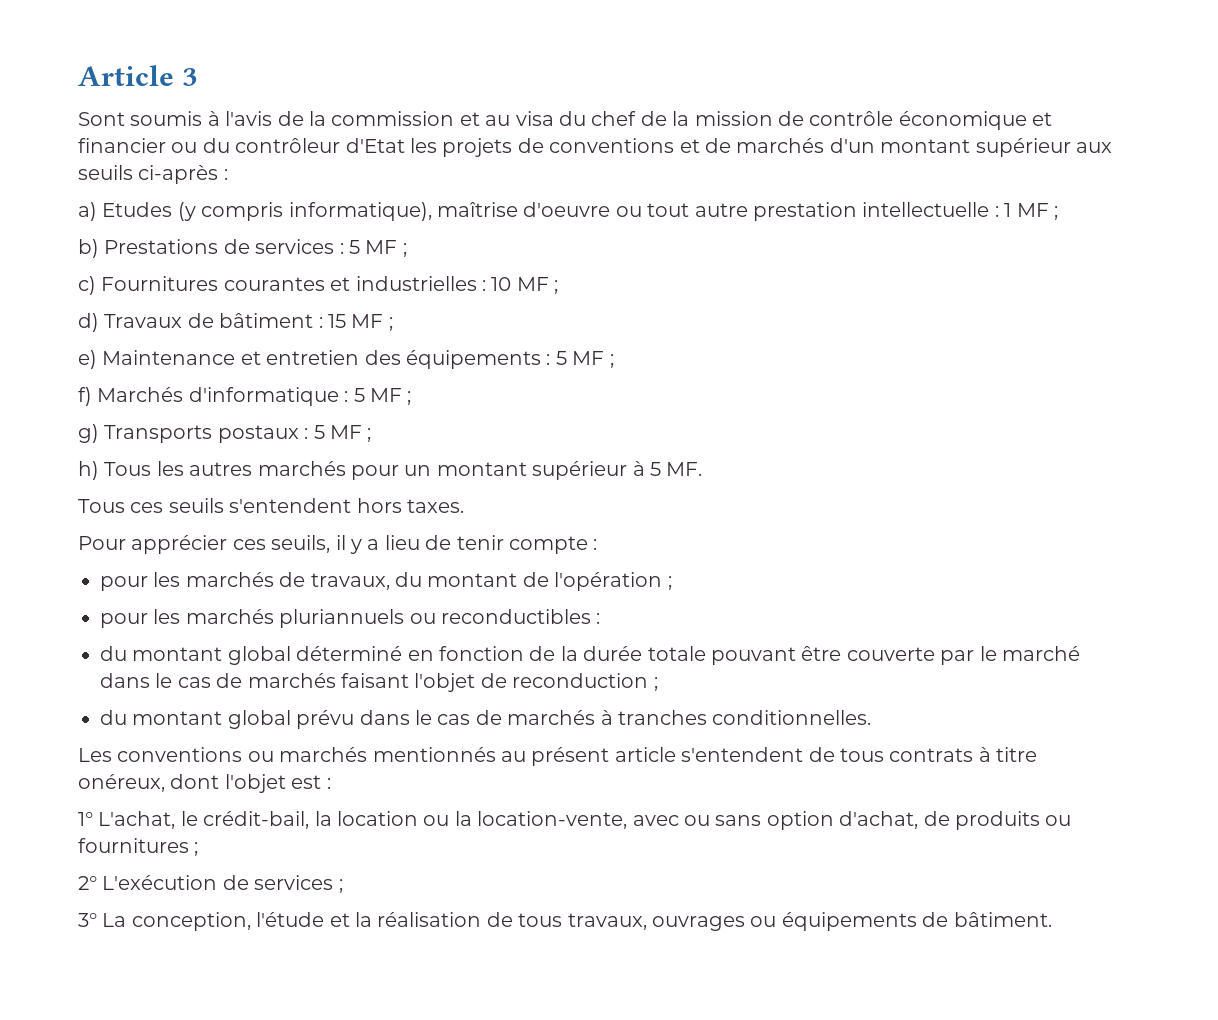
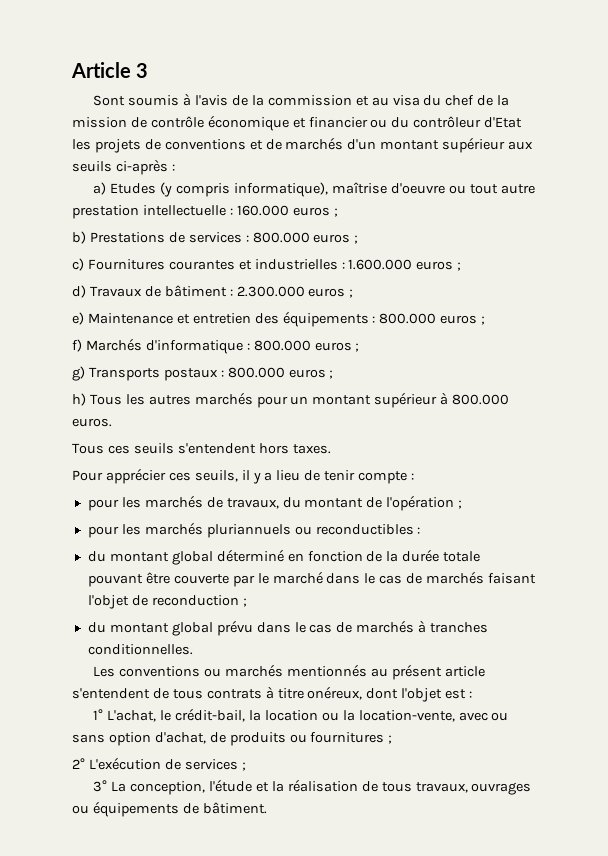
- a) Etudes (y compris informatique), maîtrise d'oeuvre ou tout autre prestation intellectuelle : 1 MF ;
+ a) Etudes (y compris informatique), maîtrise d'oeuvre ou tout autre prestation intellectuelle : 160.000 euros ;
- b) Prestations de services : 5 MF ;
+ b) Prestations de services : 800.000 euros ;
- c) Fournitures courantes et industrielles : 10 MF ;
+ c) Fournitures courantes et industrielles : 1.600.000 euros ;
- d) Travaux de bâtiment : 15 MF ;
+ d) Travaux de bâtiment : 2.300.000 euros ;
- e) Maintenance et entretien des équipements : 5 MF ;
+ e) Maintenance et entretien des équipements : 800.000 euros ;
- f) Marchés d'informatique : 5 MF ;
+ f) Marchés d'informatique : 800.000 euros ;
- g) Transports postaux : 5 MF ;
+ g) Transports postaux : 800.000 euros ;
- h) Tous les autres marchés pour un montant supérieur à 5 MF.
+ h) Tous les autres marchés pour un montant supérieur à 800.000 euros.

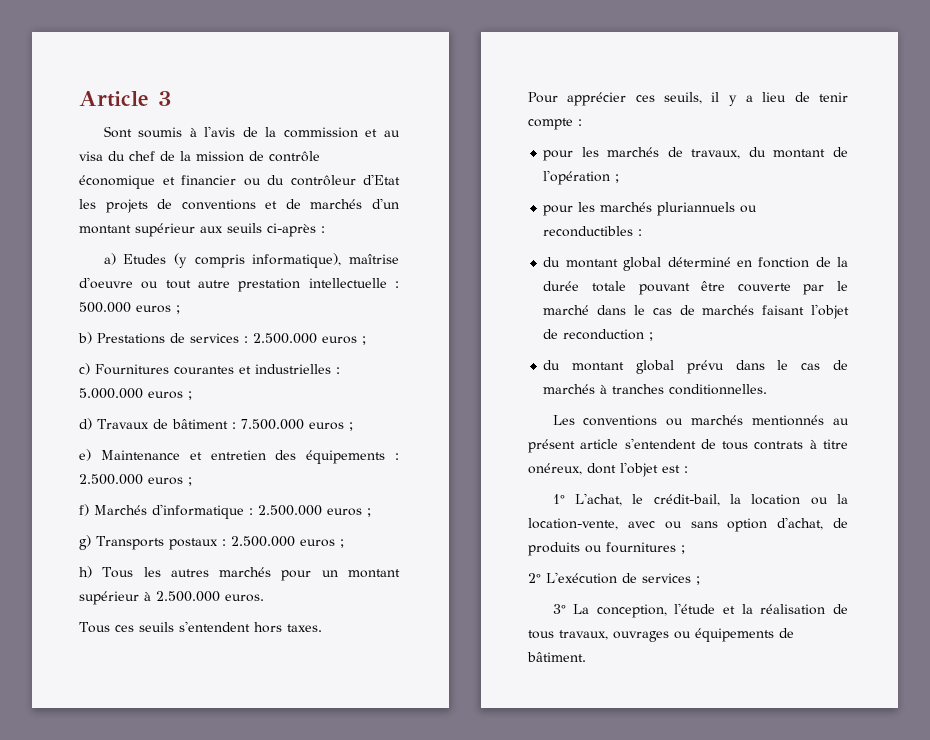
- a) Etudes (y compris informatique), maîtrise d'oeuvre ou tout autre prestation intellectuelle : 160.000 euros ;
+ a) Etudes (y compris informatique), maîtrise d'oeuvre ou tout autre prestation intellectuelle : 500.000 euros ;
- b) Prestations de services : 800.000 euros ;
+ b) Prestations de services : 2.500.000 euros ;
- c) Fournitures courantes et industrielles : 1.600.000 euros ;
+ c) Fournitures courantes et industrielles : 5.000.000 euros ;
- d) Travaux de bâtiment : 2.300.000 euros ;
+ d) Travaux de bâtiment : 7.500.000 euros ;
- e) Maintenance et entretien des équipements : 800.000 euros ;
+ e) Maintenance et entretien des équipements : 2.500.000 euros ;
- f) Marchés d'informatique : 800.000 euros ;
+ f) Marchés d'informatique : 2.500.000 euros ;
- g) Transports postaux : 800.000 euros ;
+ g) Transports postaux : 2.500.000 euros ;
- h) Tous les autres marchés pour un montant supérieur à 800.000 euros.
+ h) Tous les autres marchés pour un montant supérieur à 2.500.000 euros.

